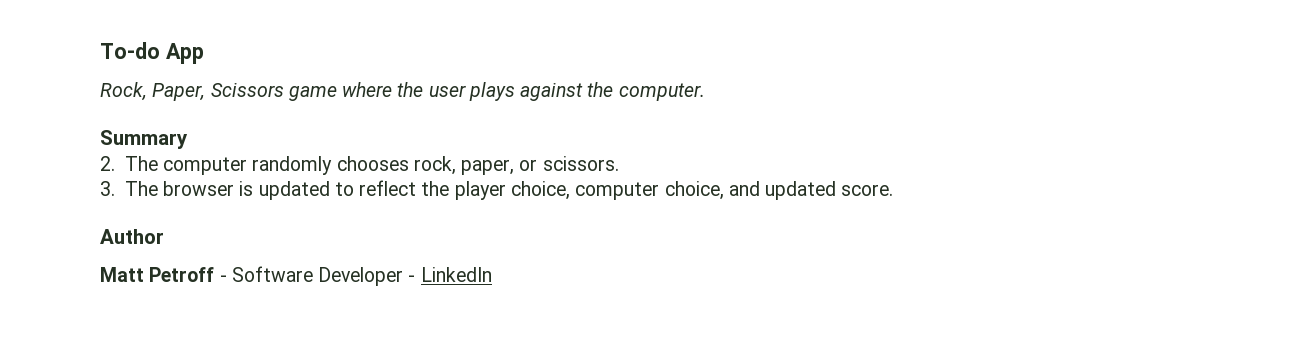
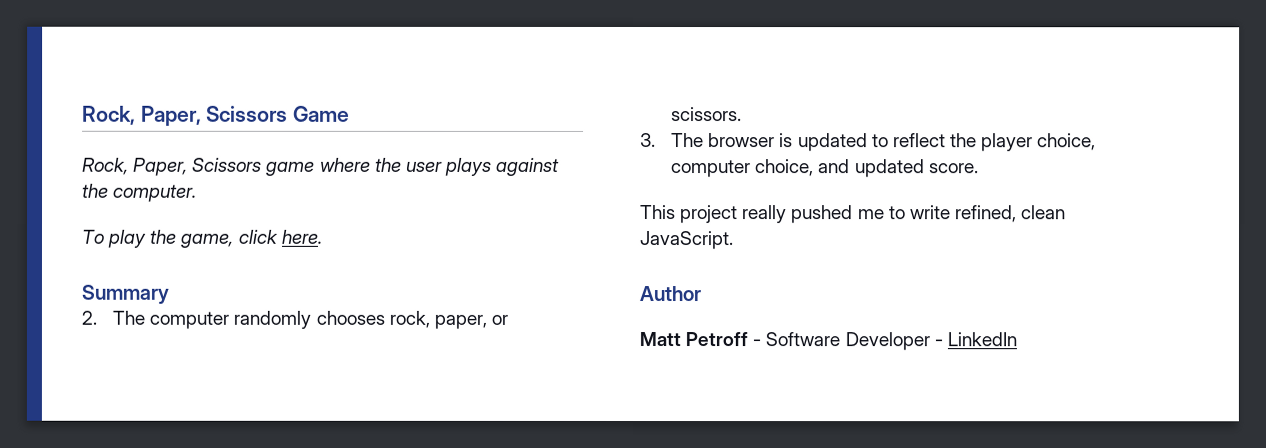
- To-do App
+ Rock, Paper, Scissors Game
+ To play the game, click here.
+ This project really pushed me to write refined, clean JavaScript.

